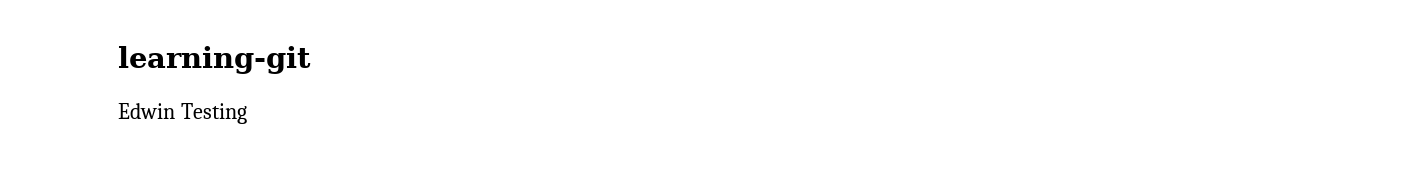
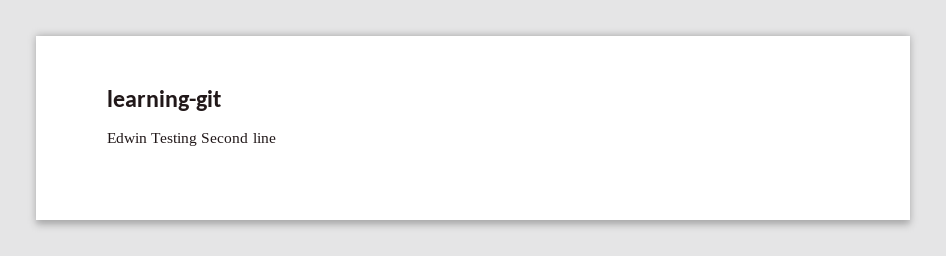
- Edwin Testing
+ Edwin Testing Second line

